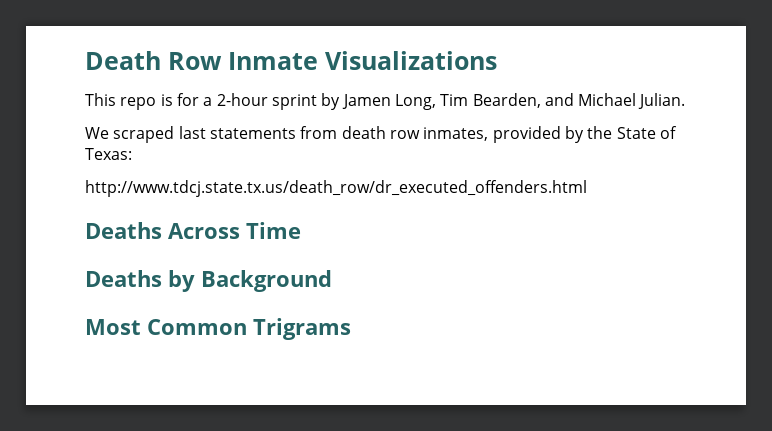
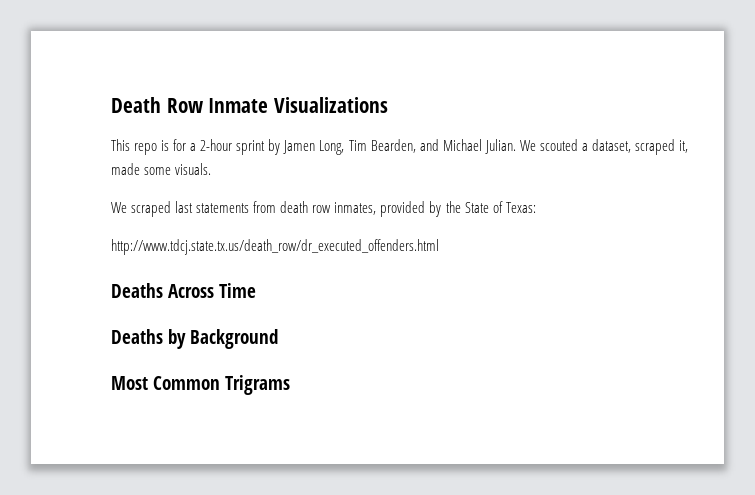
+ We scouted a dataset, scraped it, made some visuals.

